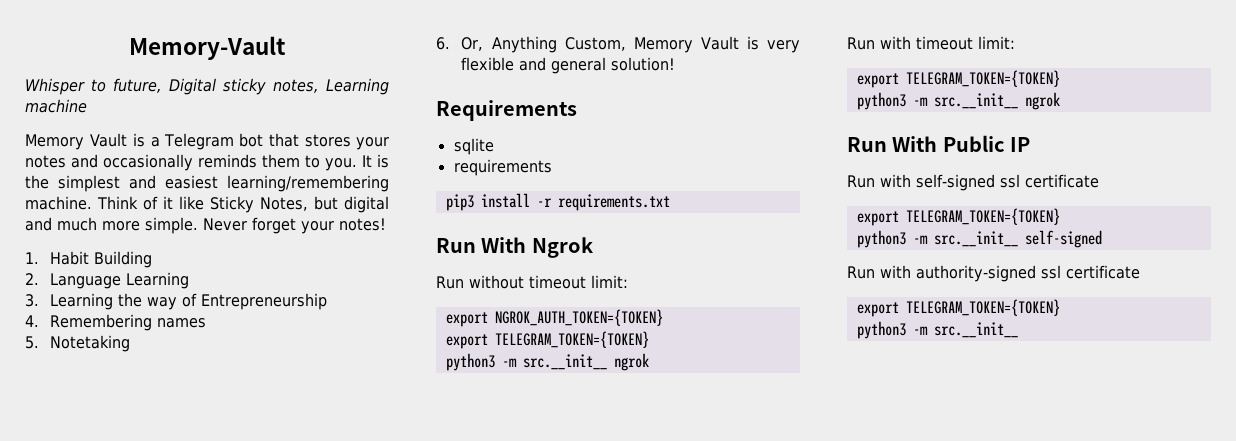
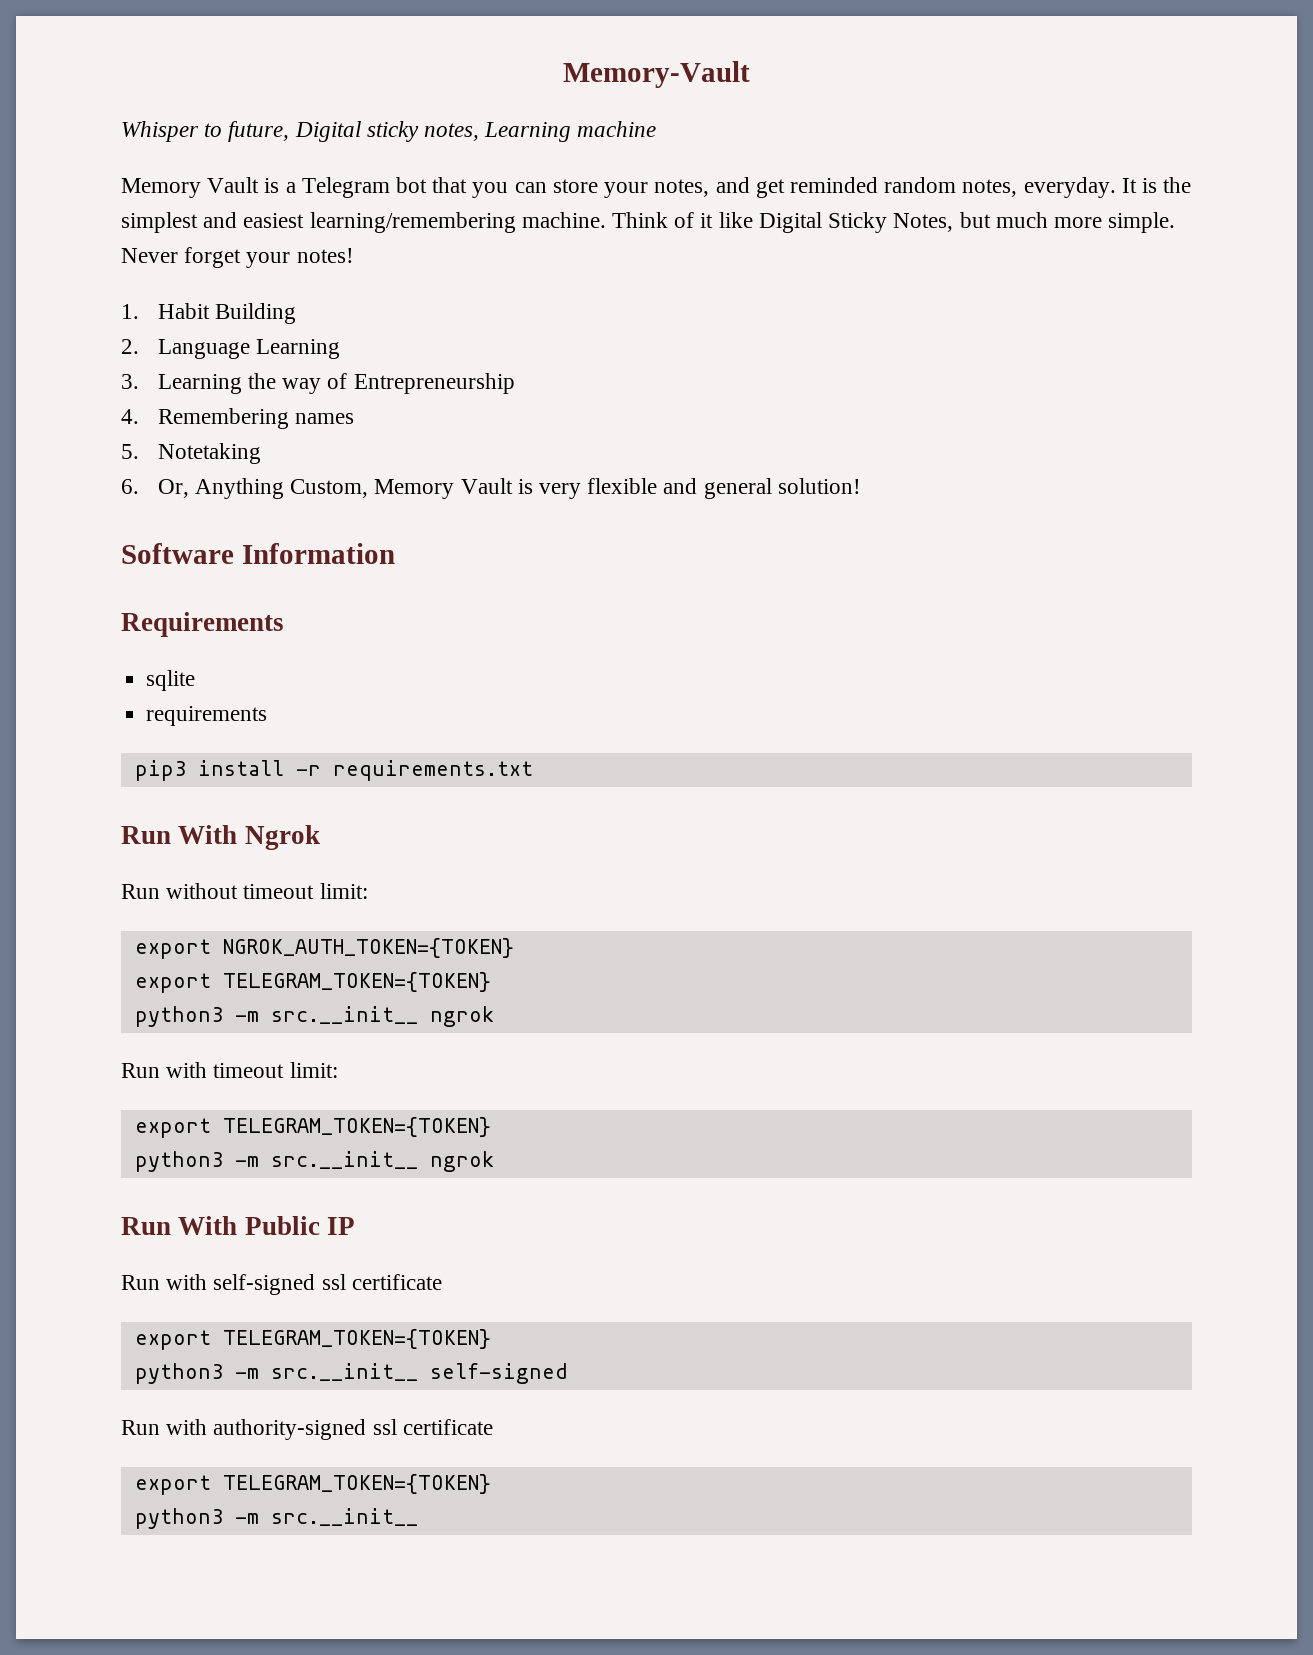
- Memory Vault is a Telegram bot that stores your notes and occasionally reminds them to you.
+ Memory Vault is a Telegram bot that you can store your notes, and get reminded random notes, everyday.
- Think of it like Sticky Notes, but digital and much more simple.
+ Think of it like Digital Sticky Notes, but much more simple.
+ Software Information

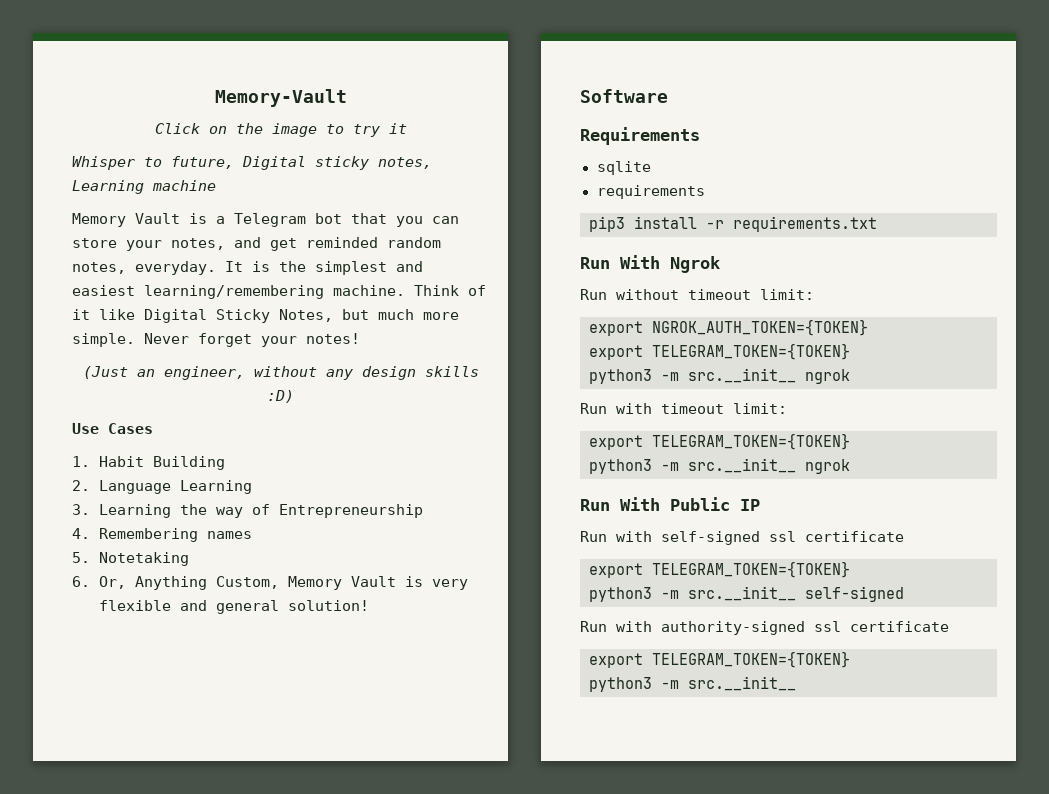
+ Click on the image to try it
+ (Just an engineer, without any design skills :D)
+ Use Cases
- Software Information
+ Software

